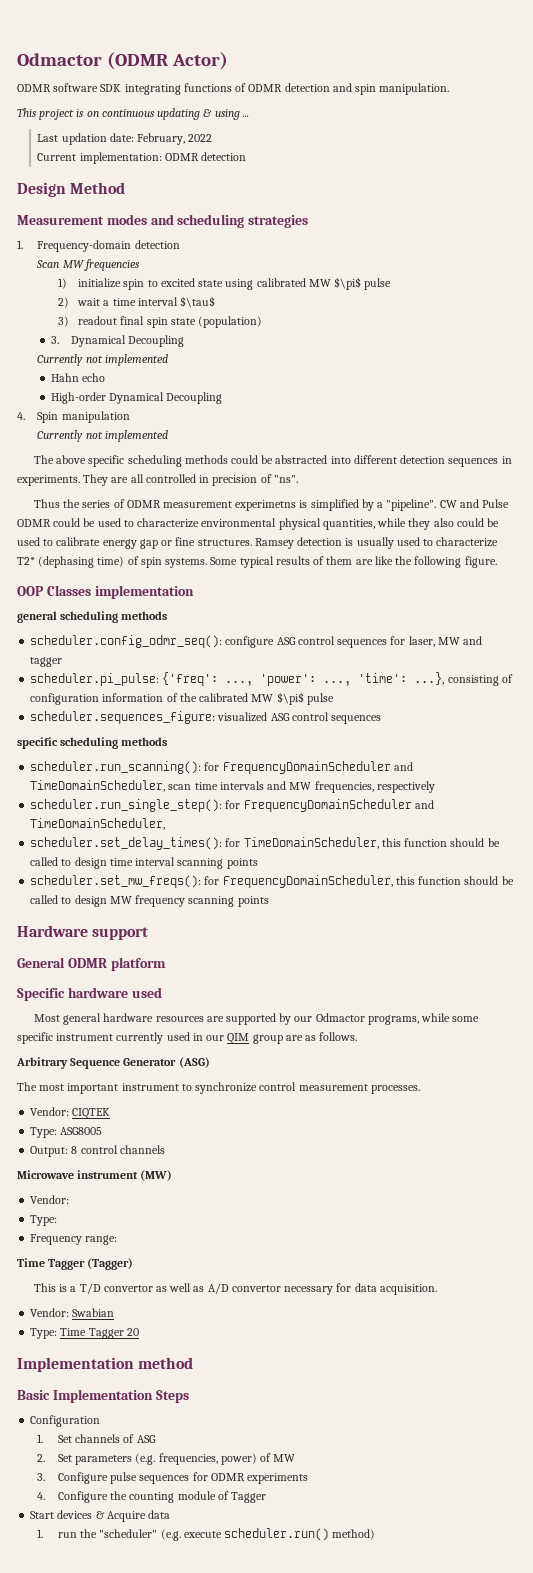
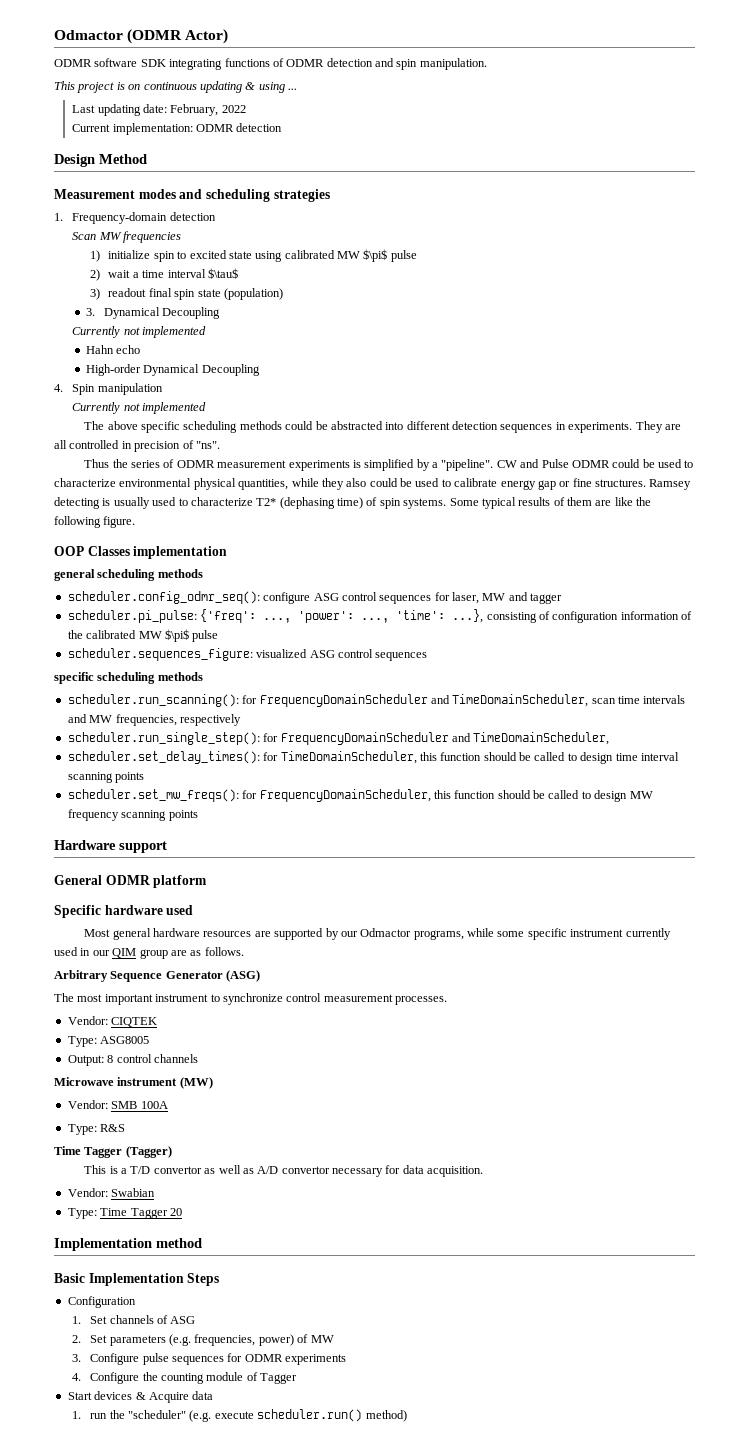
- Last updation date: February, 2022
+ Last updating date: February, 2022
- Thus the series of ODMR measurement experimetns is simplified by a "pipeline".
+ Thus the series of ODMR measurement experiments is simplified by a "pipeline".
- Ramsey detection is usually used to characterize T2* (dephasing time) of spin systems.
+ Ramsey detecting is usually used to characterize T2* (dephasing time) of spin systems.
  Microwave instrument (MW)
- Vendor:
- Type:
- Frequency range:
+ Vendor: SMB 100A
+ Type: R&S

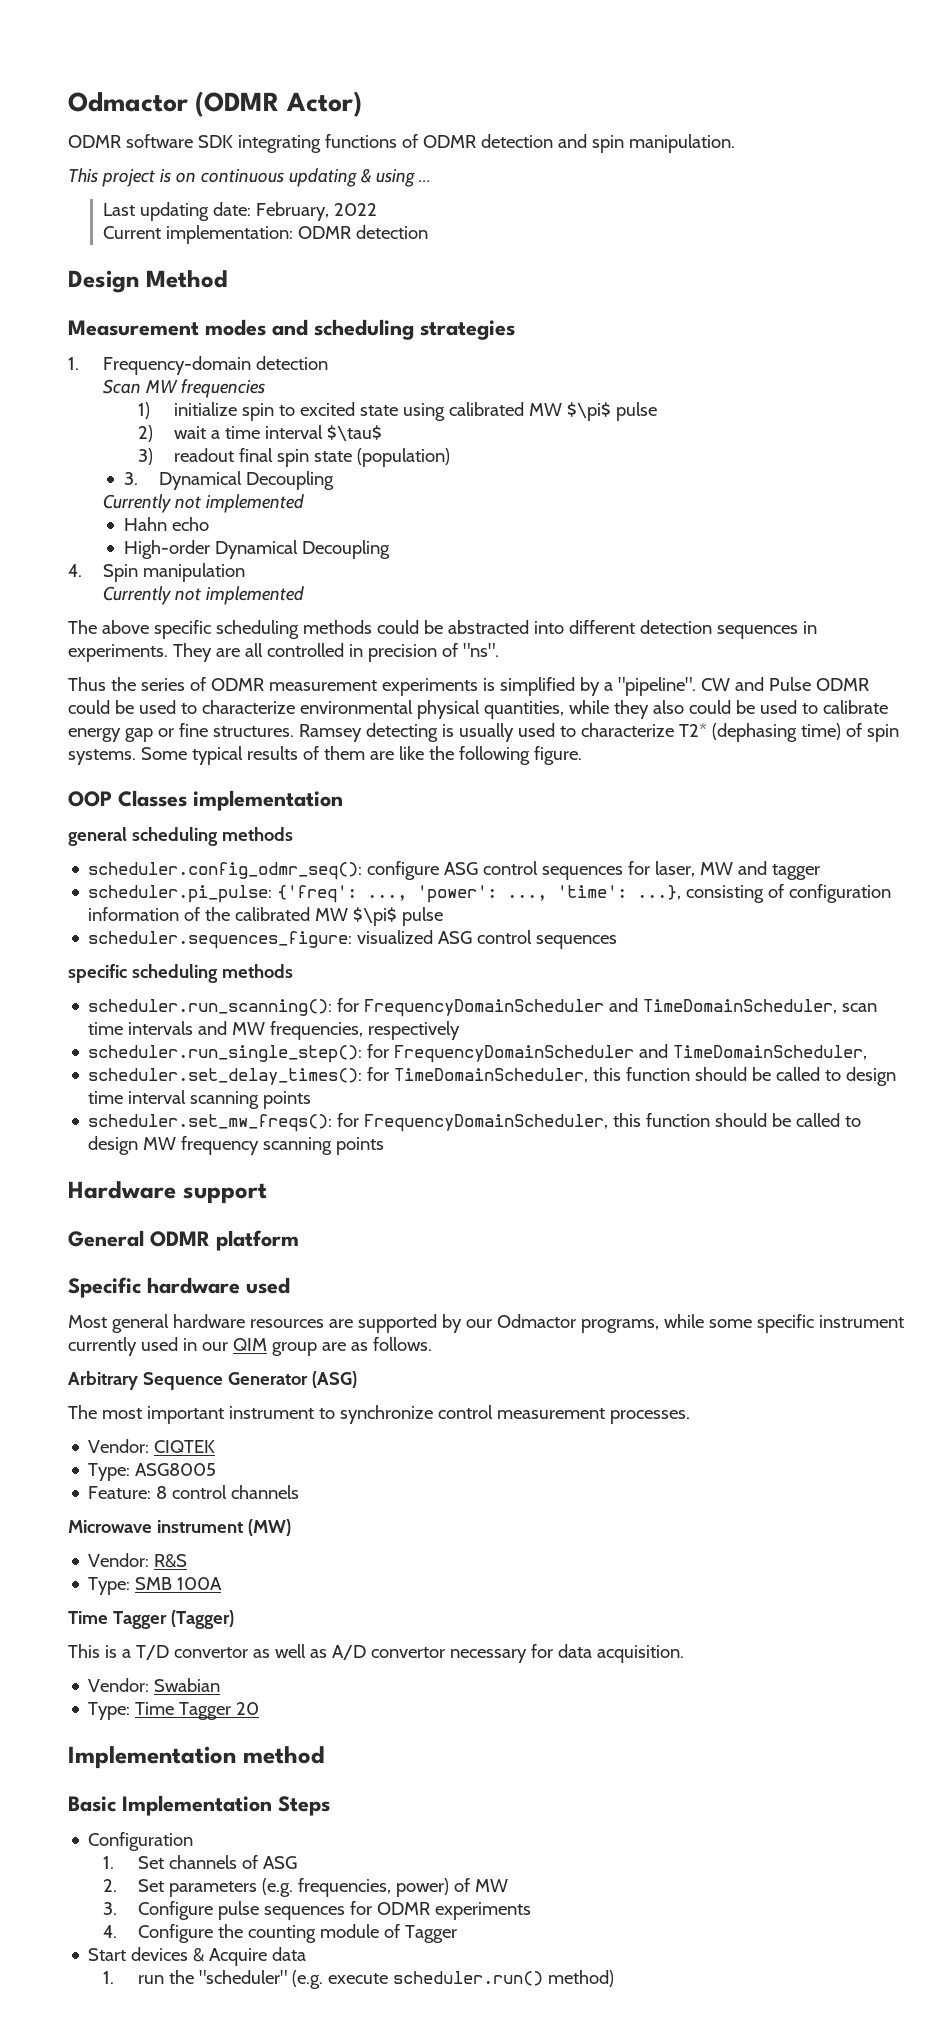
- Output: 8 control channels
+ Feature: 8 control channels
- Vendor: SMB 100A
+ Vendor: R&S
+ Type: SMB 100A
- Type: R&S

